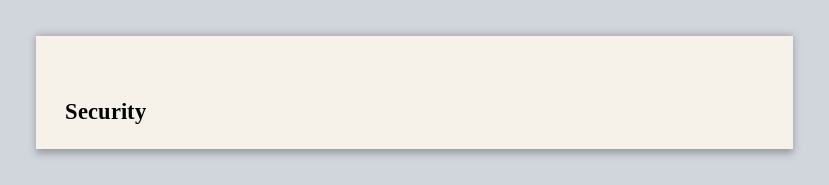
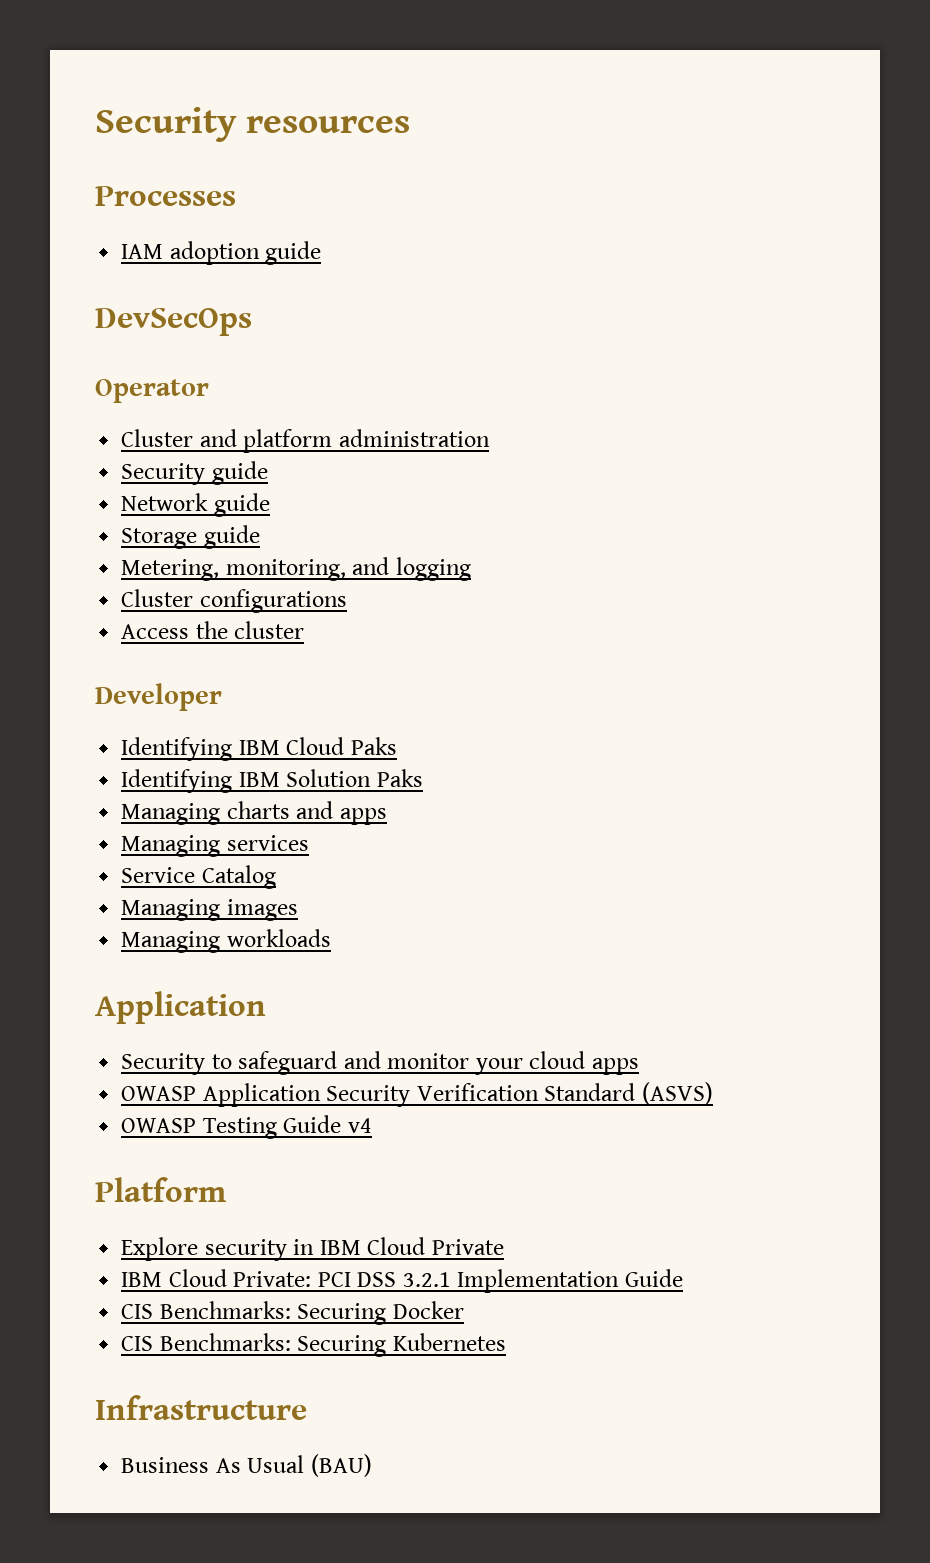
- Security
+ Security resources
+ Processes
+ IAM adoption guide
+ DevSecOps
+ Operator
+ Cluster and platform administration
+ Security guide
+ Network guide
+ Storage guide
+ Metering, monitoring, and logging
+ Cluster configurations
+ Access the cluster
+ Developer
+ Identifying IBM Cloud Paks
+ Identifying IBM Solution Paks
+ Managing charts and apps
+ Managing services
+ Service Catalog
+ Managing images
+ Managing workloads
+ Application
+ Security to safeguard and monitor your cloud apps
+ OWASP Application Security Verification Standard (ASVS)
+ OWASP Testing Guide v4
+ Platform
+ Explore security in IBM Cloud Private
+ IBM Cloud Private: PCI DSS 3.2.1 Implementation Guide
+ CIS Benchmarks: Securing Docker
+ CIS Benchmarks: Securing Kubernetes
+ Infrastructure
+ Business As Usual (BAU)

